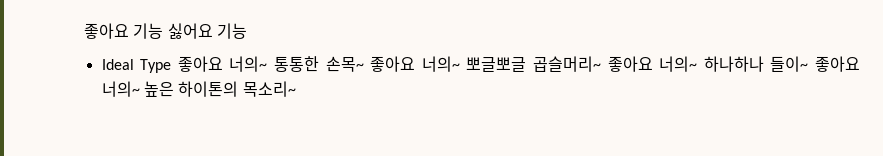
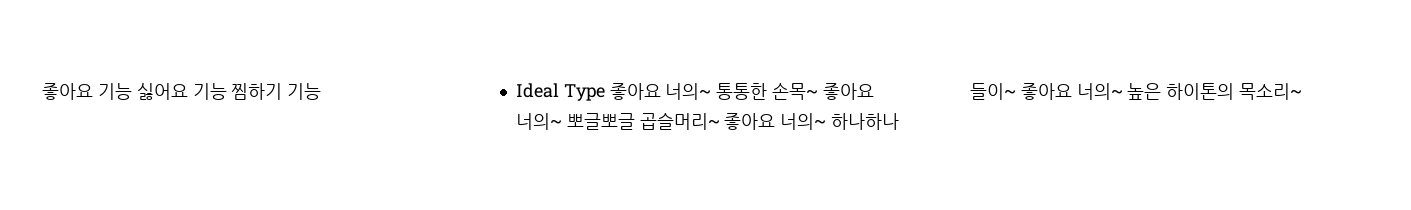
- 좋아요 기능 싫어요 기능
+ 좋아요 기능 싫어요 기능 찜하기 기능

